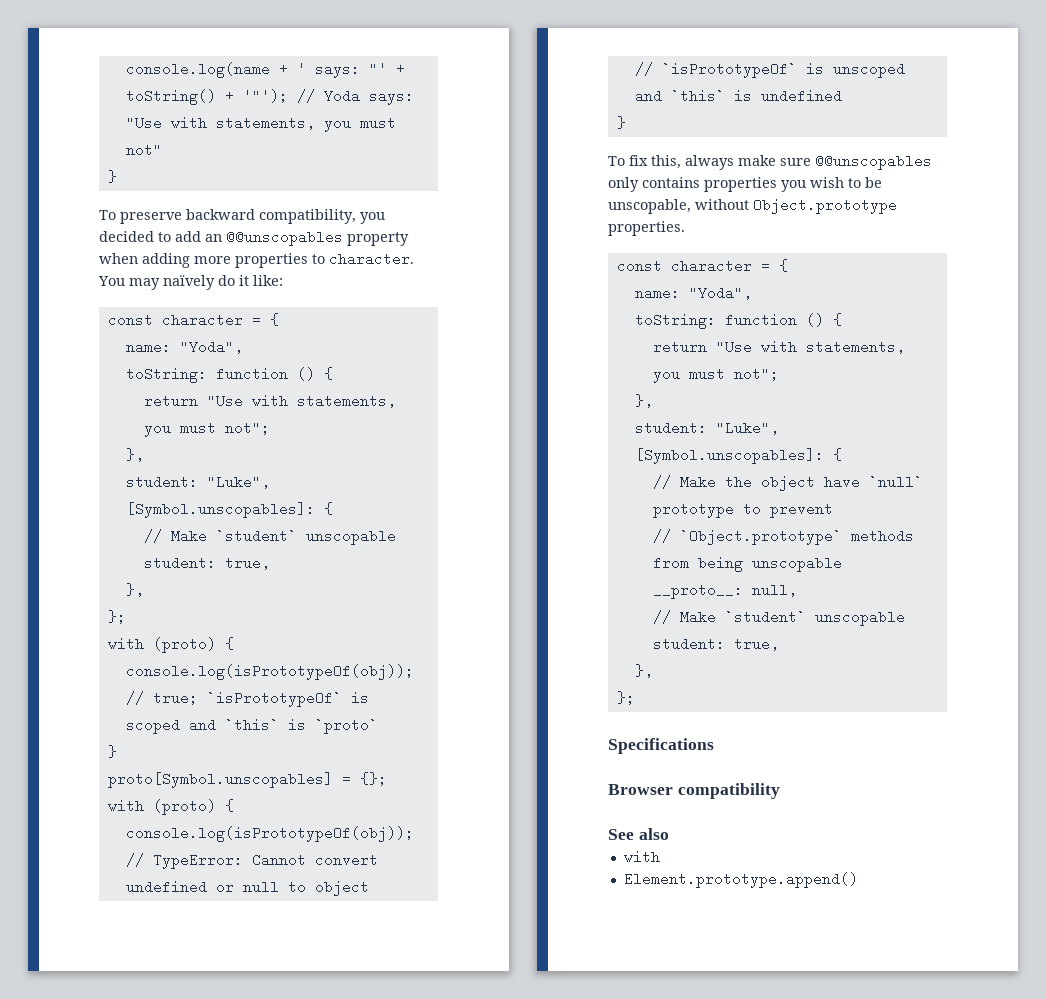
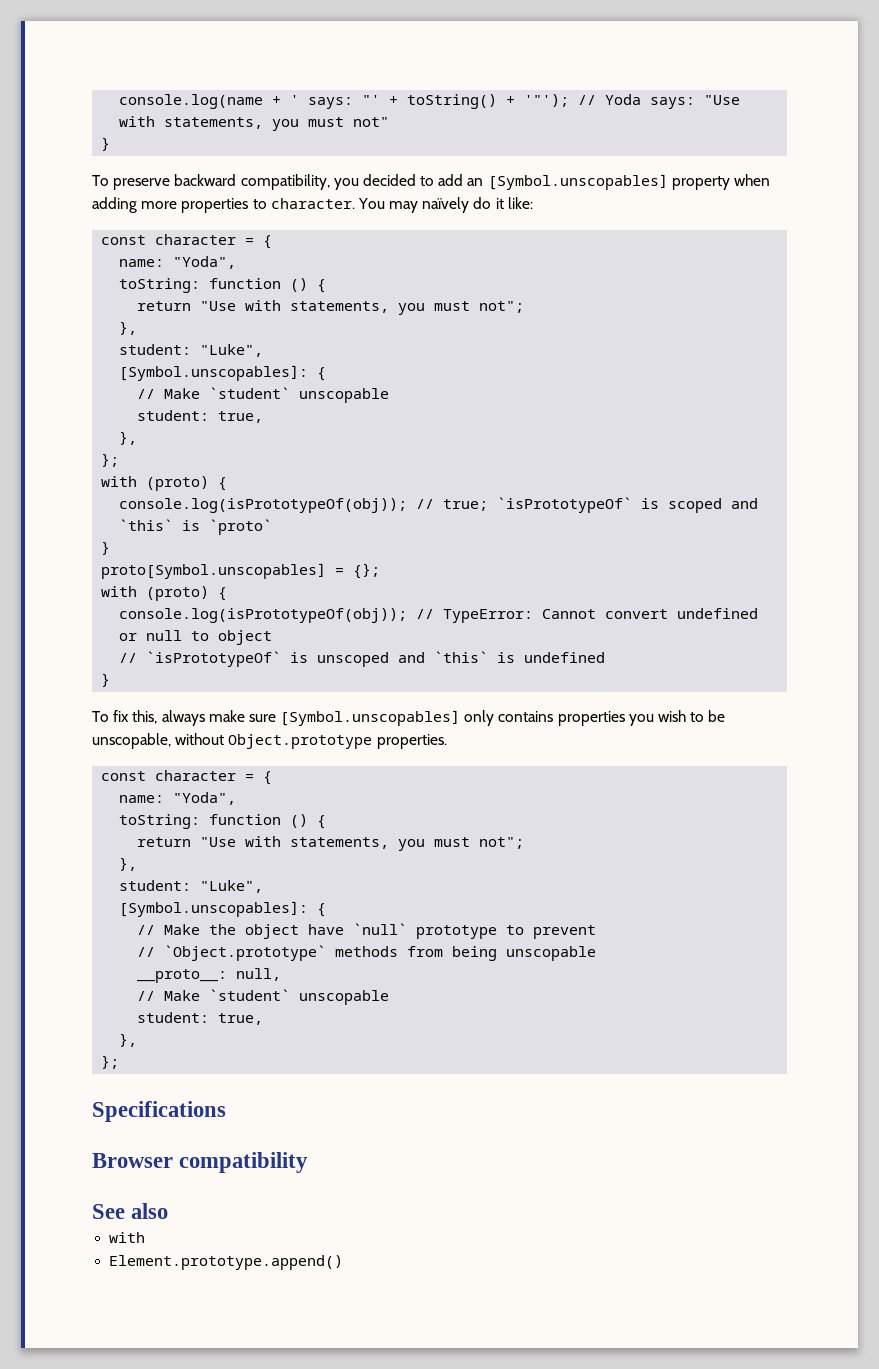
- To preserve backward compatibility, you decided to add an @@unscopables property when adding more properties to character.
+ To preserve backward compatibility, you decided to add an [Symbol.unscopables] property when adding more properties to character.
- To fix this, always make sure @@unscopables only contains properties you wish to be unscopable, without Object.prototype properties.
+ To fix this, always make sure [Symbol.unscopables] only contains properties you wish to be unscopable, without Object.prototype properties.

